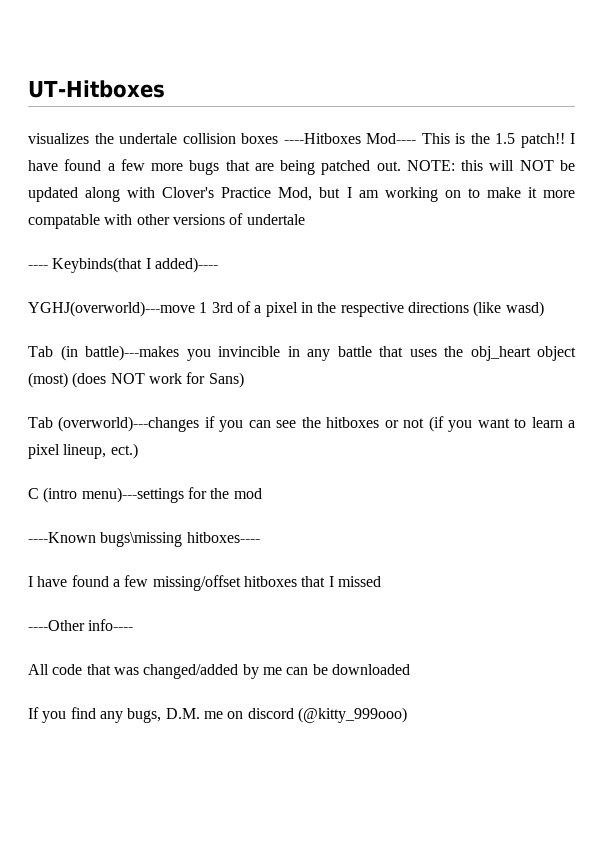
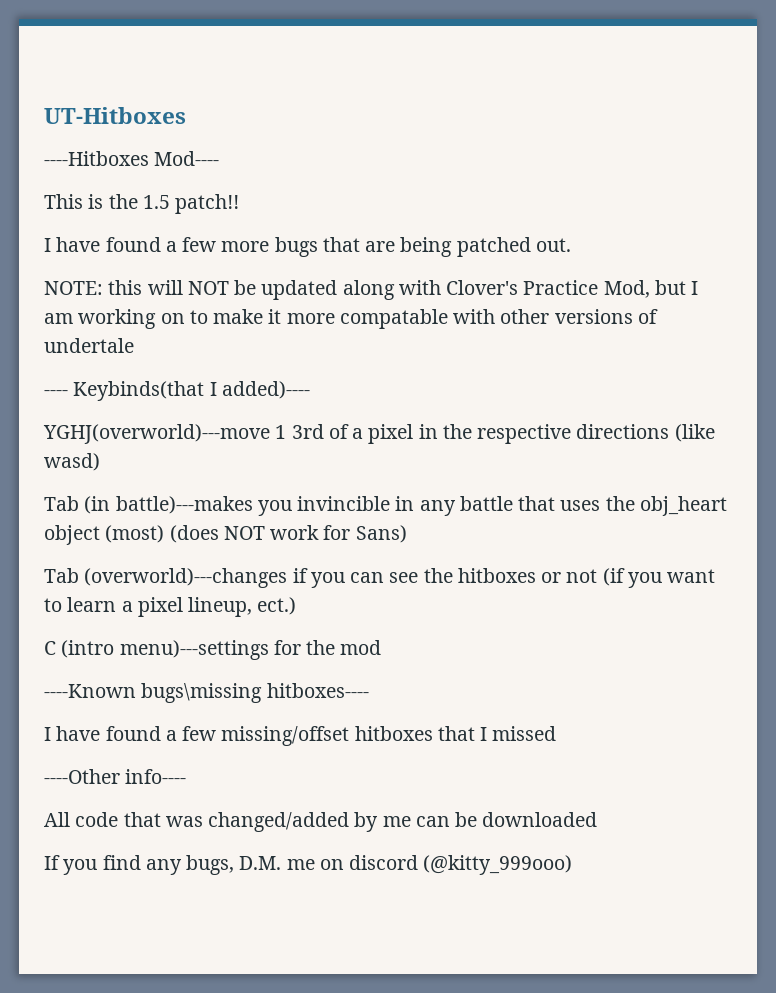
- visualizes the undertale collision boxes ----Hitboxes Mod---- This is the 1.5 patch!! I have found a few more bugs that are being patched out. NOTE: this will NOT be updated along with Clover's Practice Mod, but I am working on to make it more compatable with other versions of undertale
+ ----Hitboxes Mod----
+ This is the 1.5 patch!!
+ I have found a few more bugs that are being patched out.
+ NOTE: this will NOT be updated along with Clover's Practice Mod, but I am working on to make it more compatable with other versions of undertale

